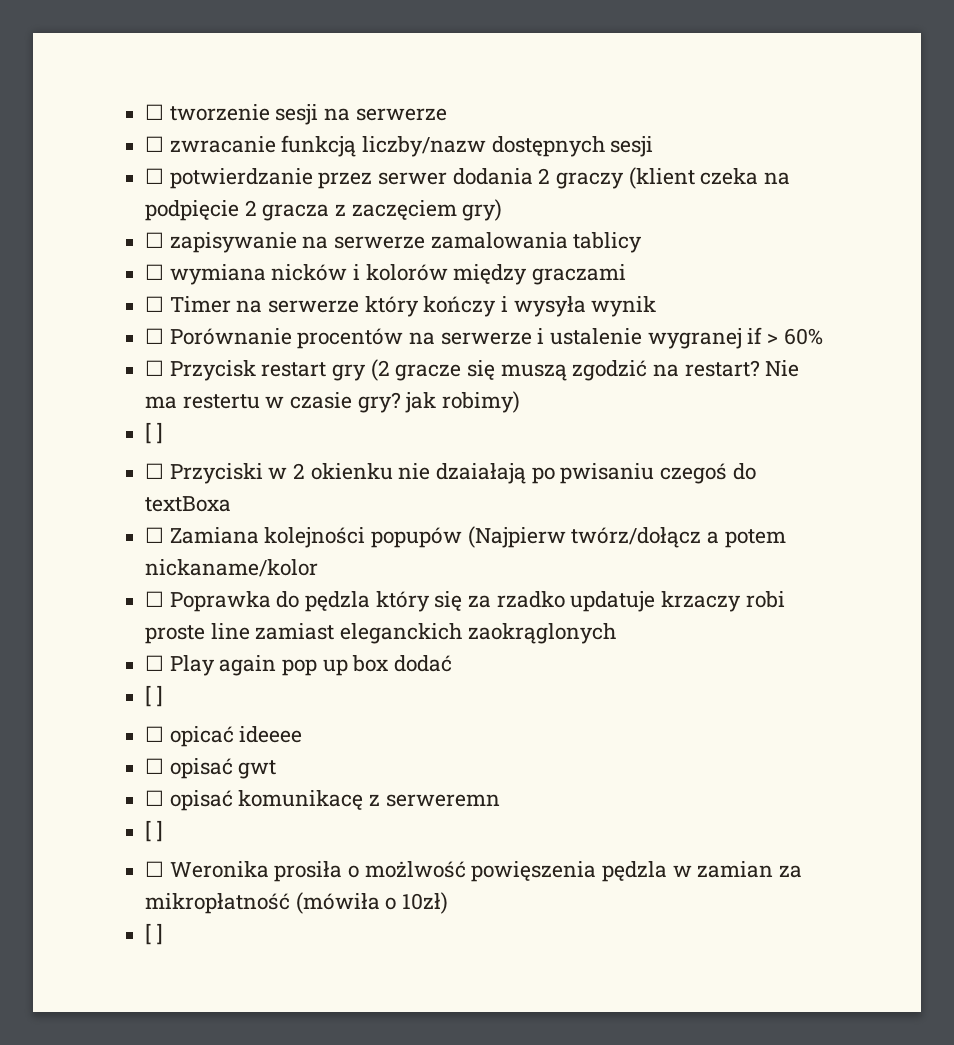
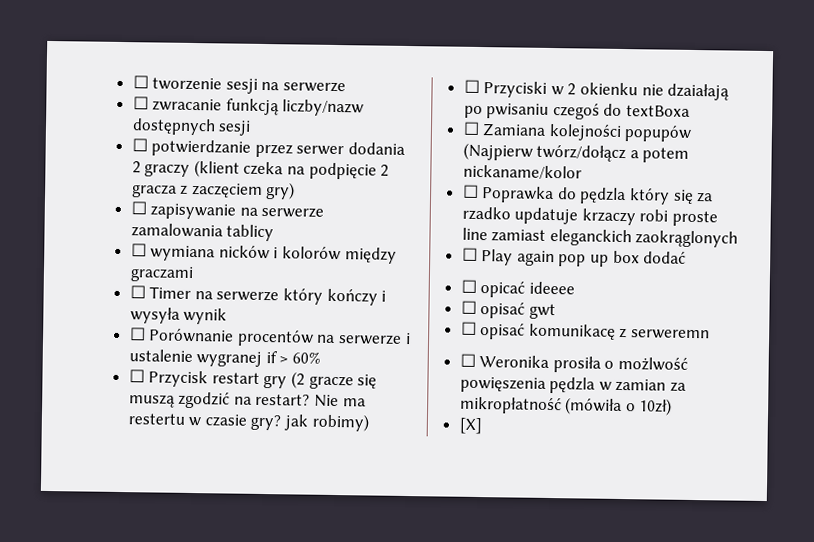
  Nie ma restertu w czasie gry? jak robimy)
- [ ]
  ☐ Play again pop up box dodać
- [ ]
  ☐ opisać komunikacę z serweremn
- [ ]
  ☐ Weronika prosiła o możlwość powięszenia pędzla w zamian za mikropłatność (mówiła o 10zł)
- [ ]
+ [X]

